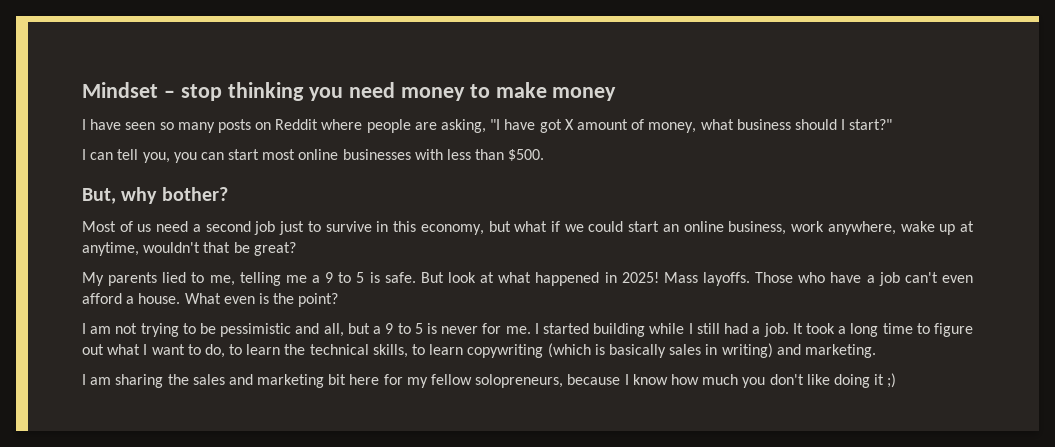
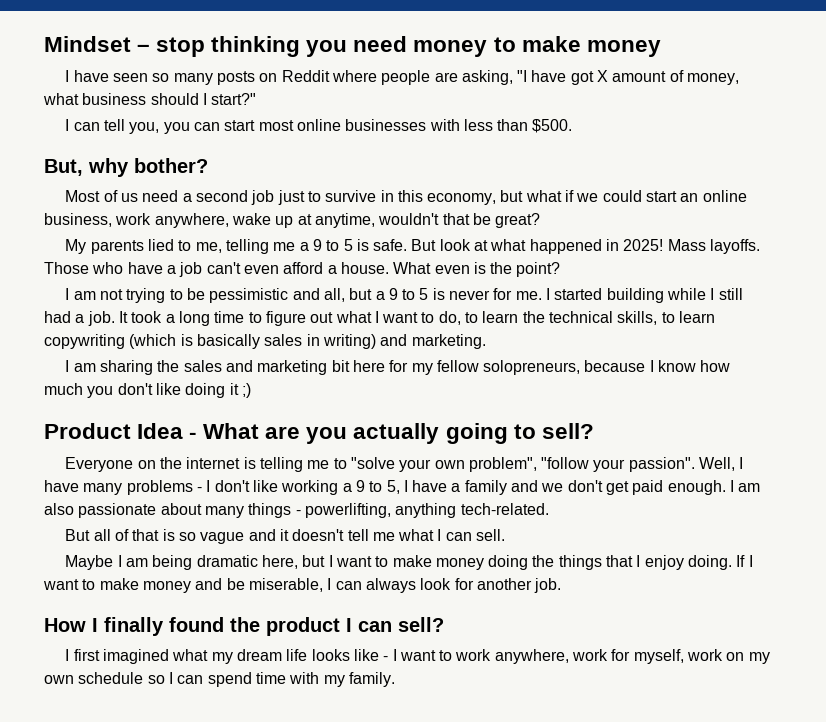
+ Product Idea - What are you actually going to sell?
+ Everyone on the internet is telling me to "solve your own problem", "follow your passion". Well, I have many problems - I don't like working a 9 to 5, I have a family and we don't get paid enough. I am also passionate about many things - powerlifting, anything tech-related.
+ But all of that is so vague and it doesn't tell me what I can sell.
+ Maybe I am being dramatic here, but I want to make money doing the things that I enjoy doing. If I want to make money and be miserable, I can always look for another job.
+ How I finally found the product I can sell?
+ I first imagined what my dream life looks like - I want to work anywhere, work for myself, work on my own schedule so I can spend time with my family.

